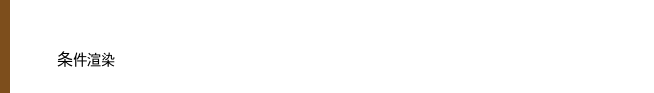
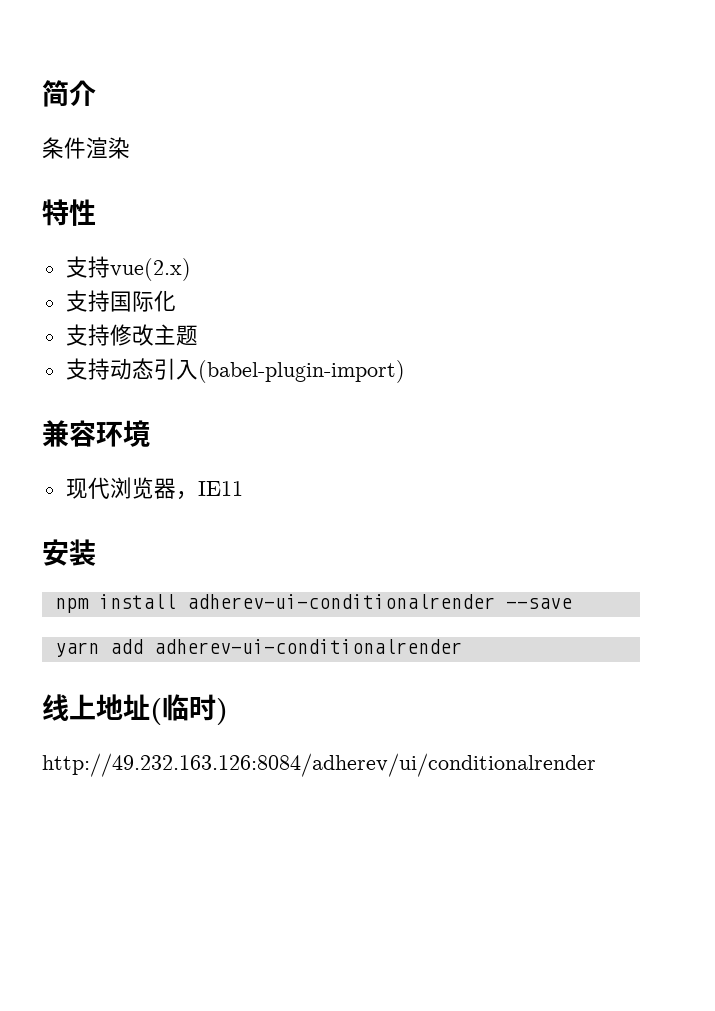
+ 简介
+ 特性
+ 支持vue(2.x)
+ 支持国际化
+ 支持修改主题
+ 支持动态引入(babel-plugin-import)
+ 兼容环境
+ 现代浏览器，IE11
+ 安装
+ npm install adherev-ui-conditionalrender --save
+ yarn add adherev-ui-conditionalrender
+ 线上地址(临时)
+ http://49.232.163.126:8084/adherev/ui/conditionalrender

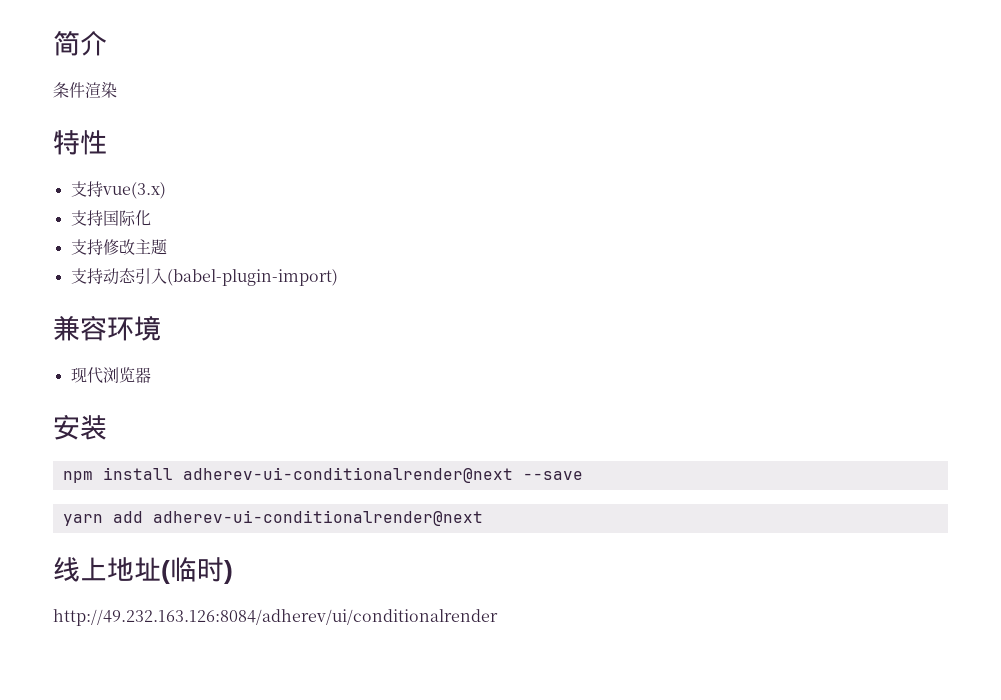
- 支持vue(2.x)
+ 支持vue(3.x)
- 现代浏览器，IE11
+ 现代浏览器
- npm install adherev-ui-conditionalrender --save
+ npm install adherev-ui-conditionalrender@next --save
- yarn add adherev-ui-conditionalrender
+ yarn add adherev-ui-conditionalrender@next

